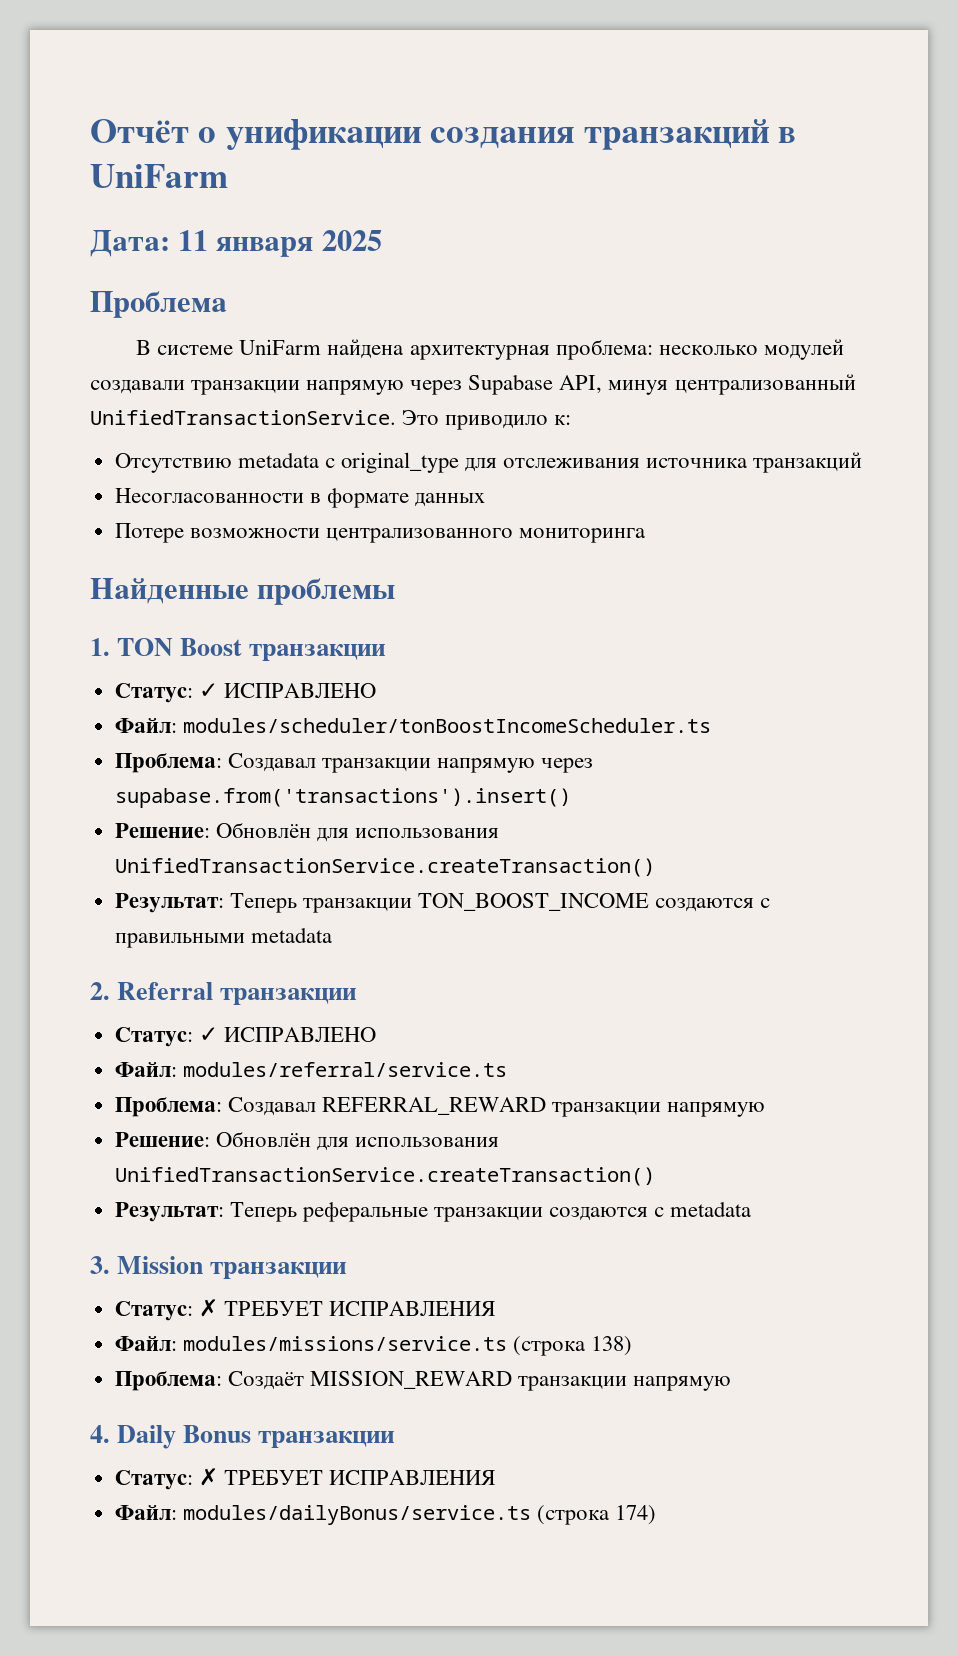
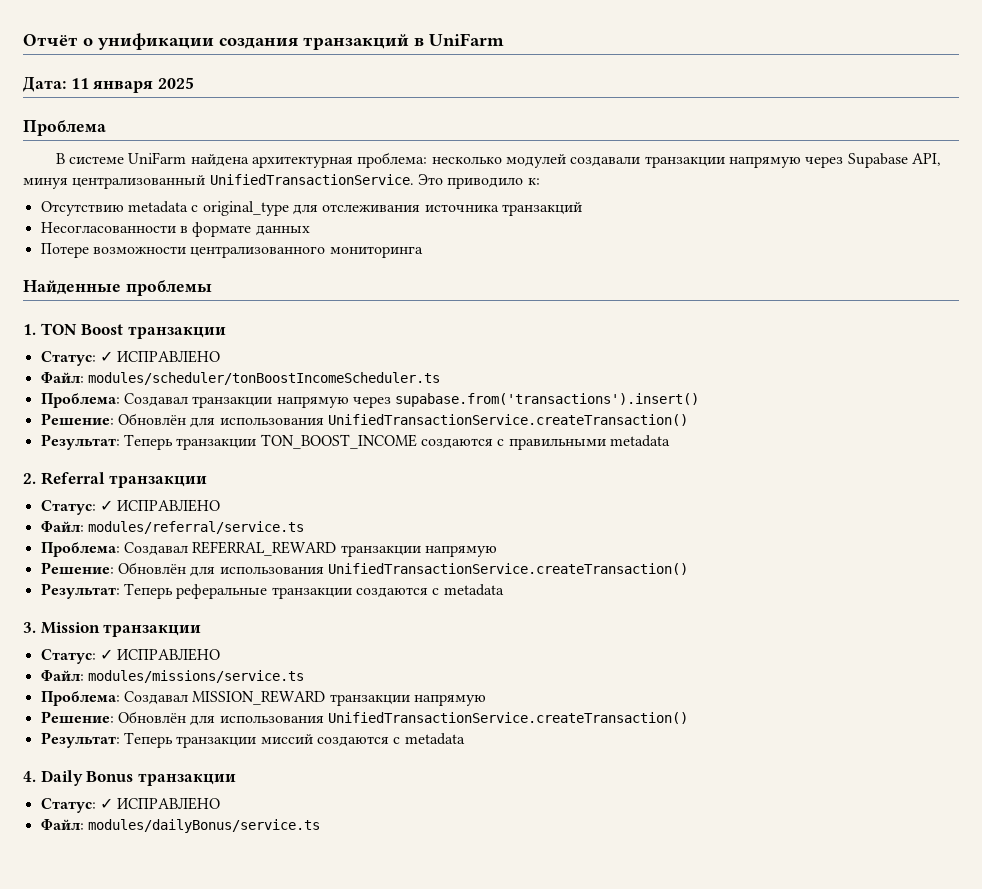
  3. Mission транзакции
- Статус: ✗ ТРЕБУЕТ ИСПРАВЛЕНИЯ
+ Статус: ✓ ИСПРАВЛЕНО
- Файл: modules/missions/service.ts (строка 138)
- Проблема: Создаёт MISSION_REWARD транзакции напрямую
+ Файл: modules/missions/service.ts
+ Проблема: Создавал MISSION_REWARD транзакции напрямую
+ Решение: Обновлён для использования UnifiedTransactionService.createTransaction()
+ Результат: Теперь транзакции миссий создаются с metadata
  4. Daily Bonus транзакции
- Статус: ✗ ТРЕБУЕТ ИСПРАВЛЕНИЯ
+ Статус: ✓ ИСПРАВЛЕНО
- Файл: modules/dailyBonus/service.ts (строка 174)
+ Файл: modules/dailyBonus/service.ts

